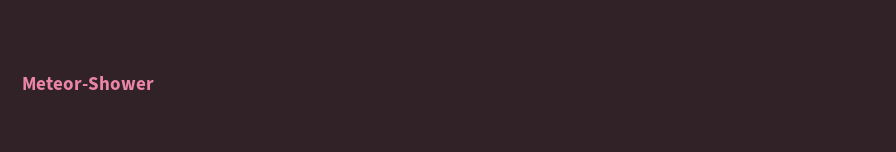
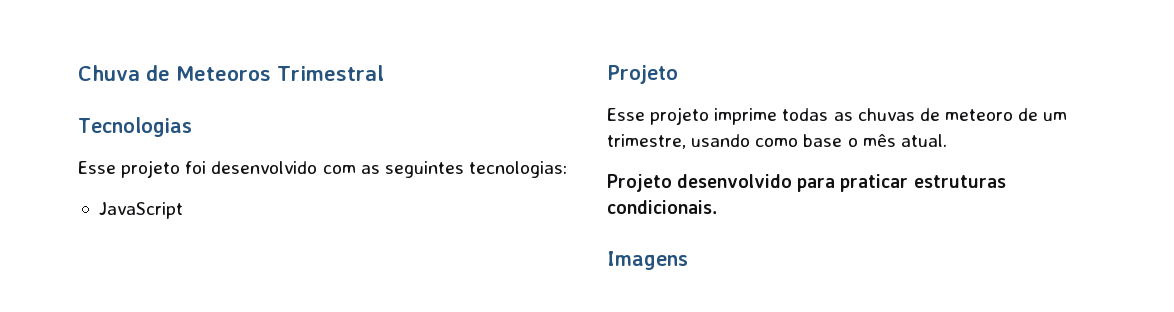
- Meteor-Shower
+ Chuva de Meteoros Trimestral
+ Tecnologias
+ Esse projeto foi desenvolvido com as seguintes tecnologias:
+ JavaScript
+ Projeto
+ Esse projeto imprime todas as chuvas de meteoro de um trimestre, usando como base o mês atual.
+ Projeto desenvolvido para praticar estruturas condicionais.
+ Imagens

